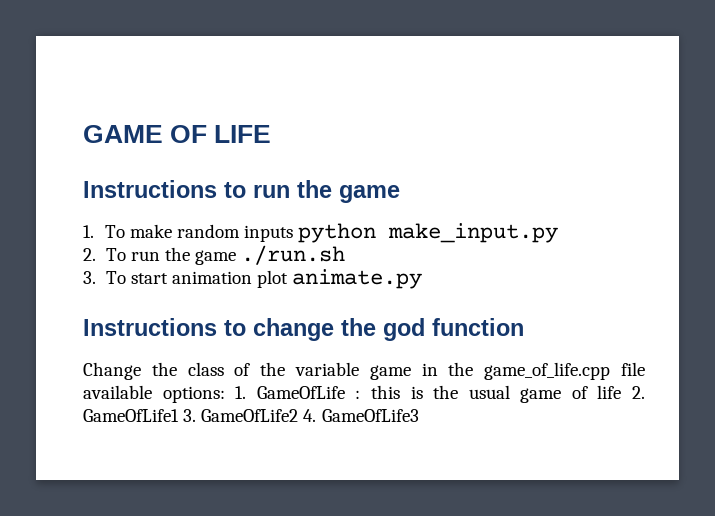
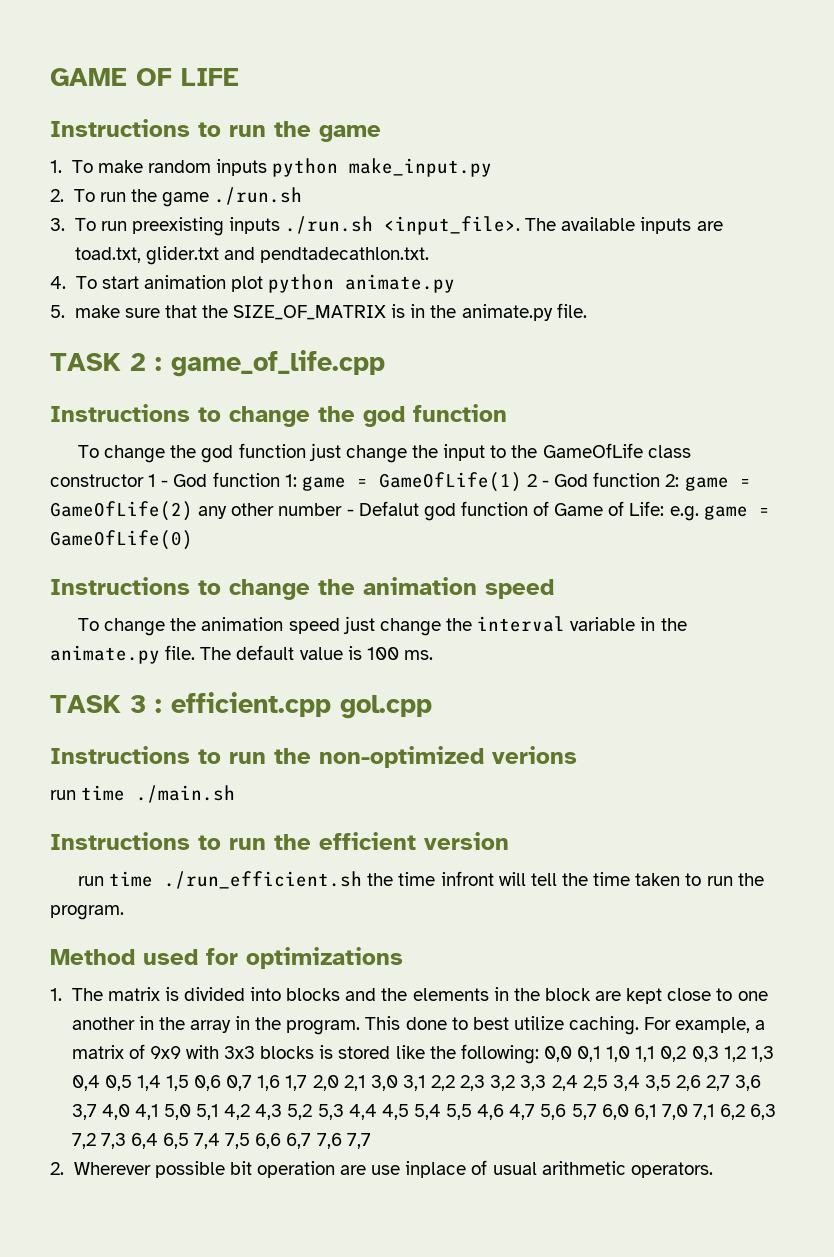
- 3. To start animation plot animate.py
+ 3. To run preexisting inputs ./run.sh <input_file>. The available inputs are toad.txt, glider.txt and pendtadecathlon.txt.
+ 4. To start animation plot python animate.py
+ 5. make sure that the SIZE_OF_MATRIX is in the animate.py file.
+ TASK 2 : game_of_life.cpp
- Change the class of the variable game in the game_of_life.cpp file available options: 1. GameOfLife : this is the usual game of life 2. GameOfLife1 3. GameOfLife2 4. GameOfLife3
+ To change the god function just change the input to the GameOfLife class constructor 1 - God function 1: game = GameOfLife(1) 2 - God function 2: game = GameOfLife(2) any other number - Defalut god function of Game of Life: e.g. game = GameOfLife(0)
+ Instructions to change the animation speed
+ To change the animation speed just change the interval variable in the animate.py file. The default value is 100 ms.
+ TASK 3 : efficient.cpp gol.cpp
+ Instructions to run the non-optimized verions
+ run time ./main.sh
+ Instructions to run the efficient version
+ run time ./run_efficient.sh the time infront will tell the time taken to run the program.
+ Method used for optimizations
+ 1. The matrix is divided into blocks and the elements in the block are kept close to one another in the array in the program. This done to best utilize caching. For example, a matrix of 9x9 with 3x3 blocks is stored like the following: 0,0 0,1 1,0 1,1 0,2 0,3 1,2 1,3 0,4 0,5 1,4 1,5 0,6 0,7 1,6 1,7 2,0 2,1 3,0 3,1 2,2 2,3 3,2 3,3 2,4 2,5 3,4 3,5 2,6 2,7 3,6 3,7 4,0 4,1 5,0 5,1 4,2 4,3 5,2 5,3 4,4 4,5 5,4 5,5 4,6 4,7 5,6 5,7 6,0 6,1 7,0 7,1 6,2 6,3 7,2 7,3 6,4 6,5 7,4 7,5 6,6 6,7 7,6 7,7
+ 2. Wherever possible bit operation are use inplace of usual arithmetic operators.

